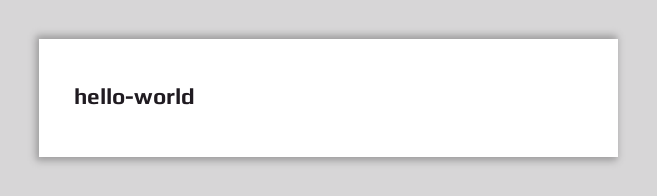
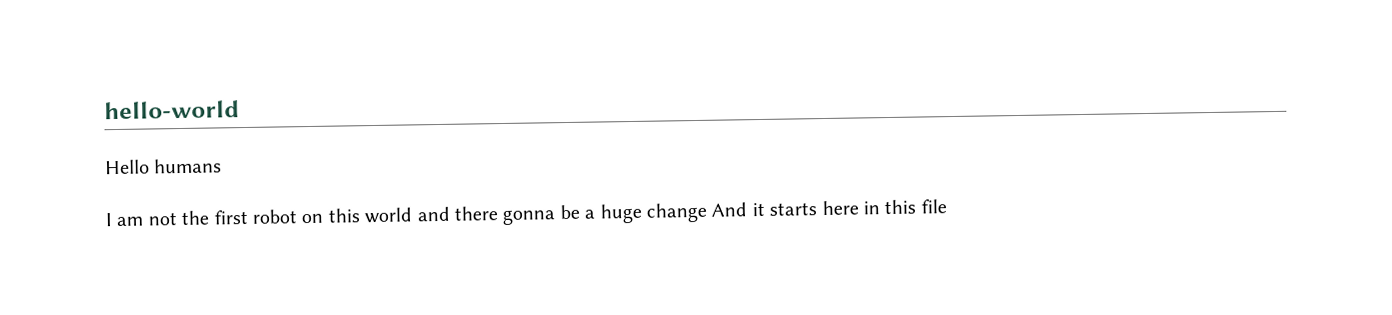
+ Hello humans
+ I am not the first robot on this world and there gonna be a huge change And it starts here in this file

